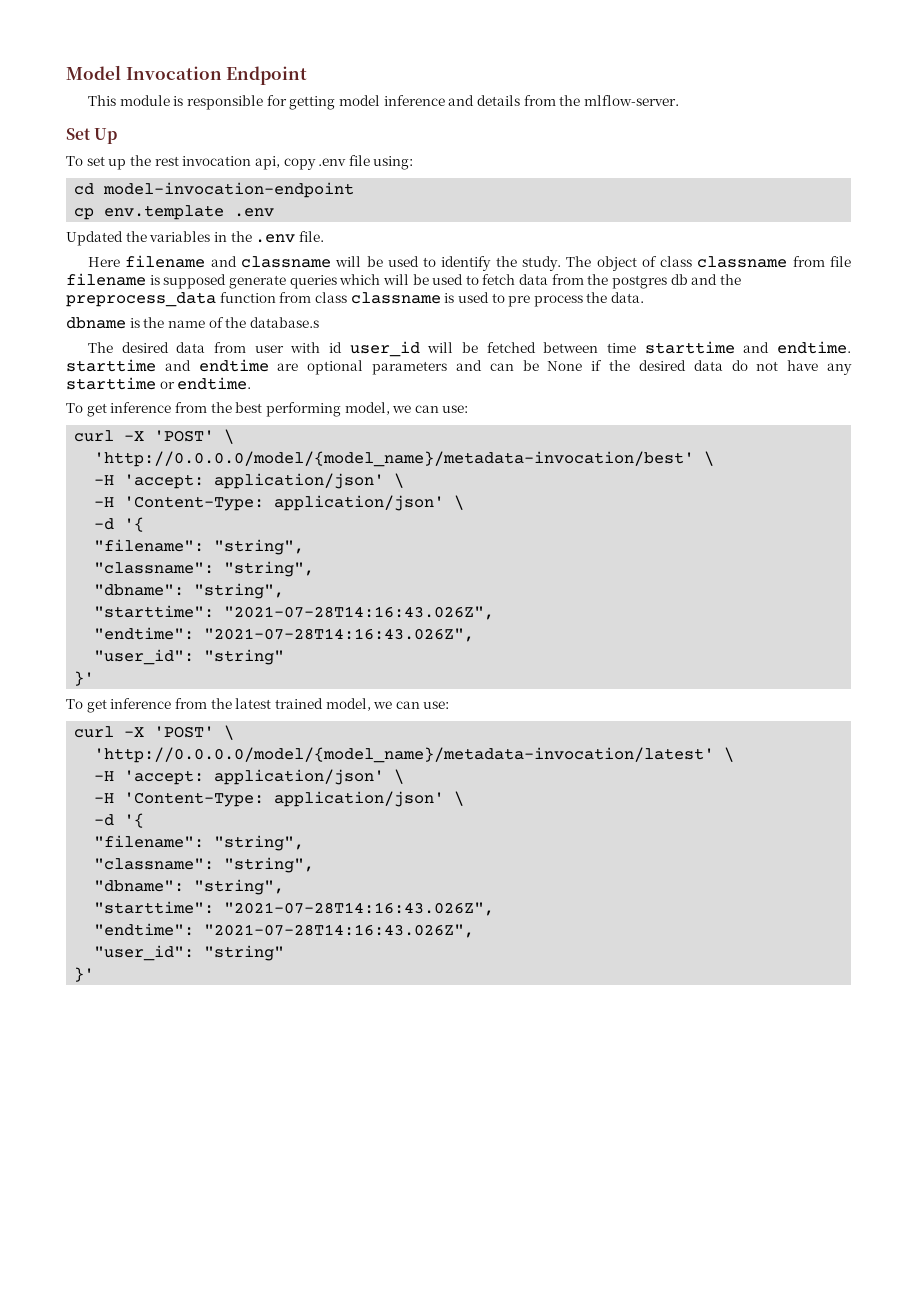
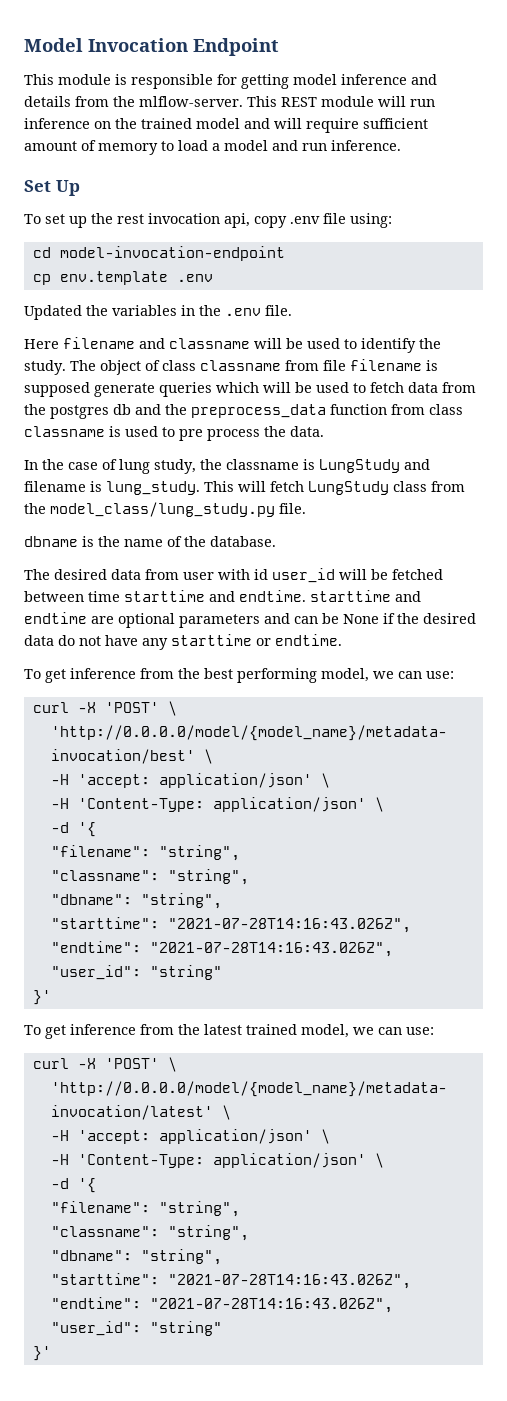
+ This REST module will run inference on the trained model and will require sufficient amount of memory to load a model and run inference.
+ In the case of lung study, the classname is LungStudy and filename is lung_study. This will fetch LungStudy class from the model_class/lung_study.py file.
- dbname is the name of the database.s
+ dbname is the name of the database.

